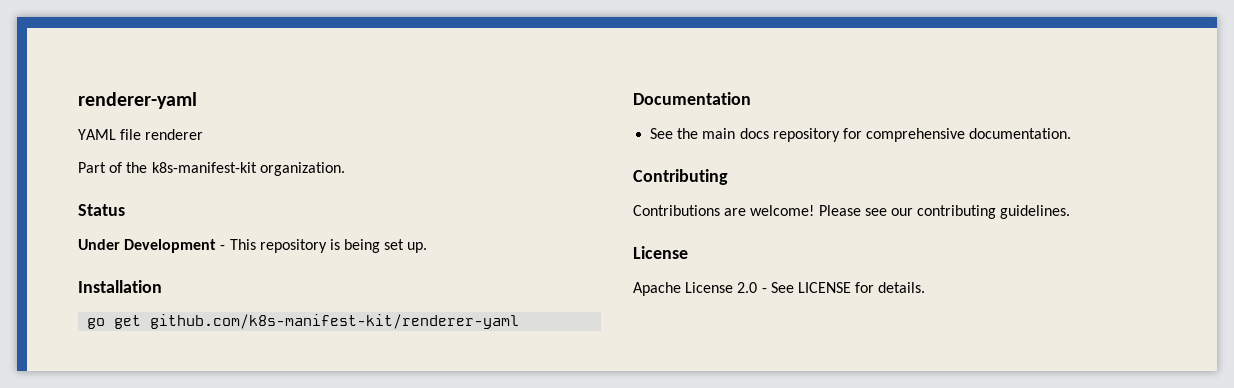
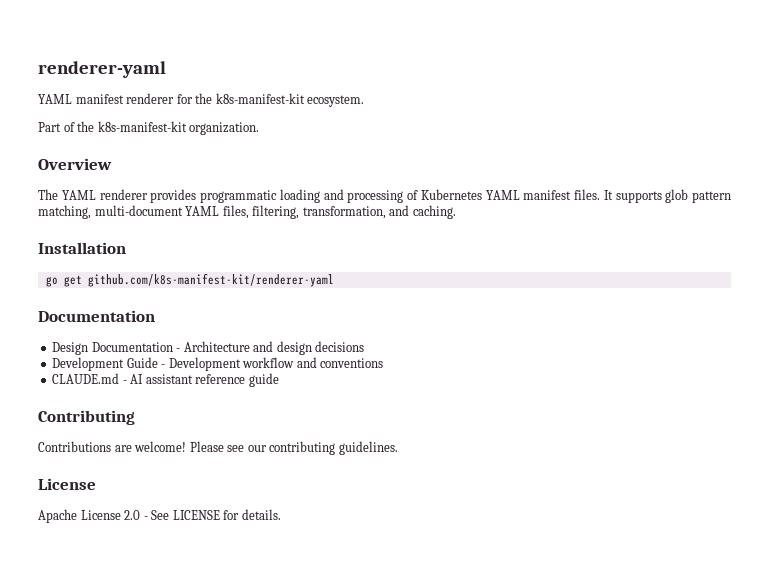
- YAML file renderer
+ YAML manifest renderer for the k8s-manifest-kit ecosystem.
- Status
- Under Development - This repository is being set up.
+ Overview
+ The YAML renderer provides programmatic loading and processing of Kubernetes YAML manifest files. It supports glob pattern matching, multi-document YAML files, filtering, transformation, and caching.
- See the main docs repository for comprehensive documentation.
+ Design Documentation - Architecture and design decisions
+ Development Guide - Development workflow and conventions
+ CLAUDE.md - AI assistant reference guide

